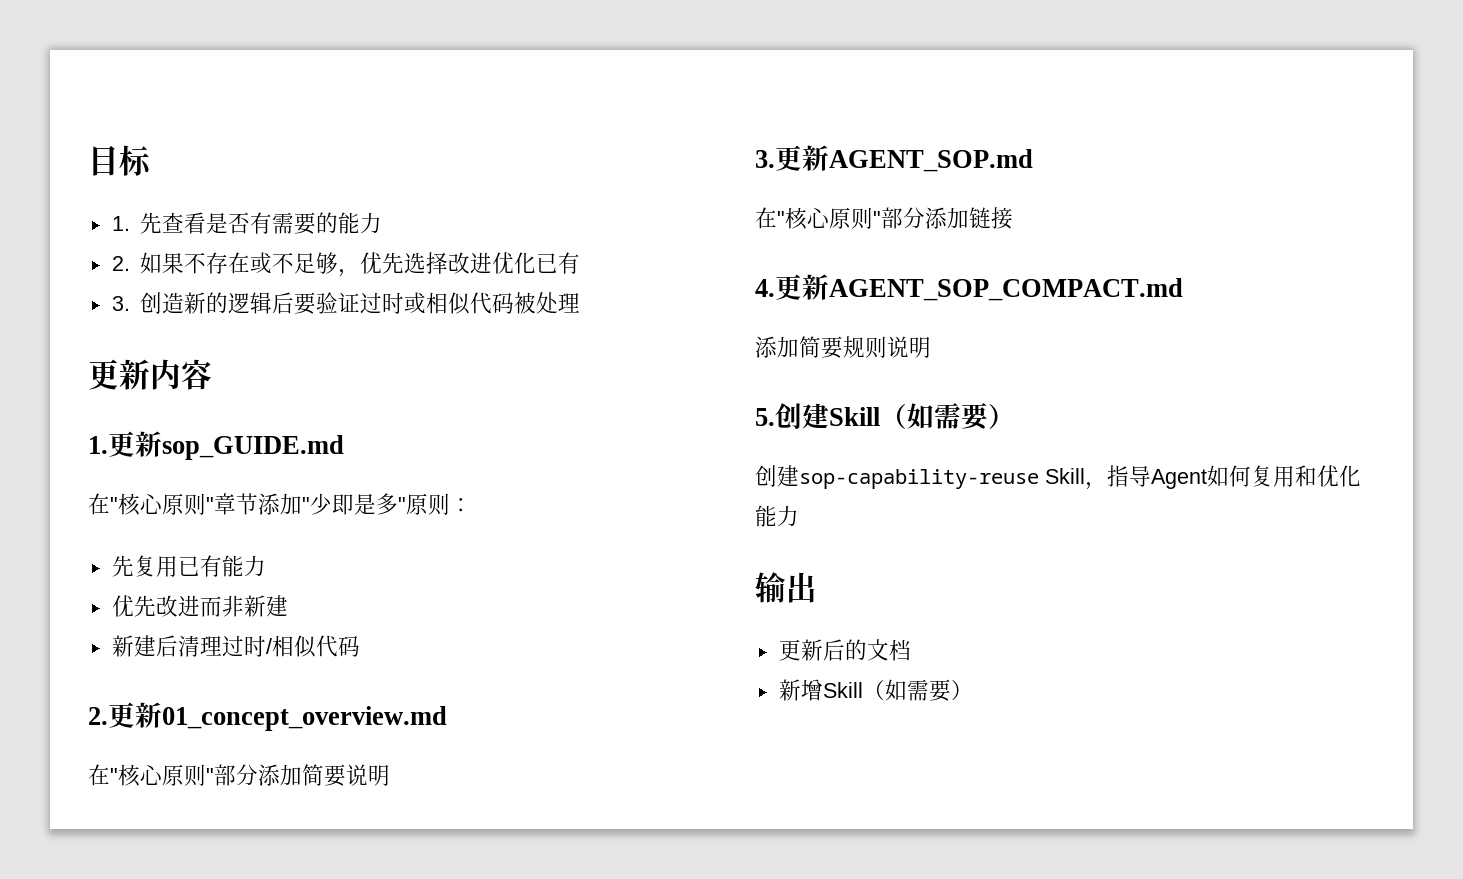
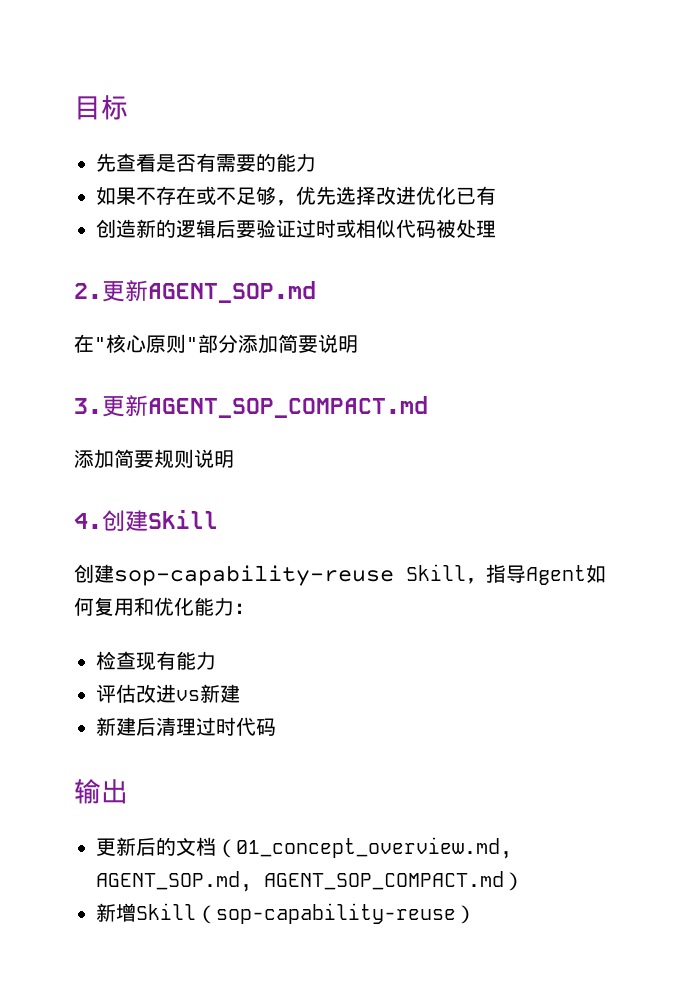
- 1.先查看是否有需要的能力
+ 先查看是否有需要的能力
- 2.如果不存在或不足够，优先选择改进优化已有
+ 如果不存在或不足够，优先选择改进优化已有
- 3.创造新的逻辑后要验证过时或相似代码被处理
+ 创造新的逻辑后要验证过时或相似代码被处理
- 更新内容
- 1.更新sop_GUIDE.md
- 在"核心原则"章节添加"少即是多"原则：
- 先复用已有能力
- 优先改进而非新建
- 新建后清理过时/相似代码
- 2.更新01_concept_overview.md
+ 2.更新AGENT_SOP.md
- 3.更新AGENT_SOP.md
- 在"核心原则"部分添加链接
- 4.更新AGENT_SOP_COMPACT.md
+ 3.更新AGENT_SOP_COMPACT.md
- 5.创建Skill（如需要）
+ 4.创建Skill
- 创建sop-capability-reuse Skill，指导Agent如何复用和优化能力
+ 创建sop-capability-reuse Skill，指导Agent如何复用和优化能力：
+ 检查现有能力
+ 评估改进vs新建
+ 新建后清理过时代码
- 更新后的文档
+ 更新后的文档（01_concept_overview.md, AGENT_SOP.md, AGENT_SOP_COMPACT.md）
- 新增Skill（如需要）
+ 新增Skill（sop-capability-reuse）

